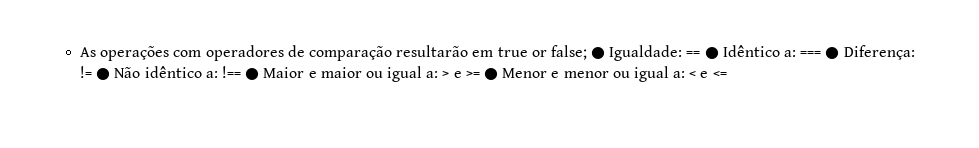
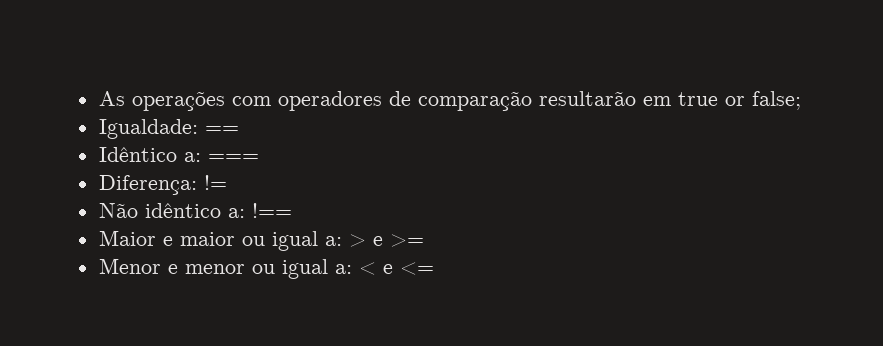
- As operações com operadores de comparação resultarão em true or false; ● Igualdade: == ● Idêntico a: === ● Diferença: != ● Não idêntico a: !== ● Maior e maior ou igual a: > e >= ● Menor e menor ou igual a: < e <=
+ As operações com operadores de comparação resultarão em true or false;
+ Igualdade: ==
+ Idêntico a: ===
+ Diferença: !=
+ Não idêntico a: !==
+ Maior e maior ou igual a: > e >=
+ Menor e menor ou igual a: < e <=

